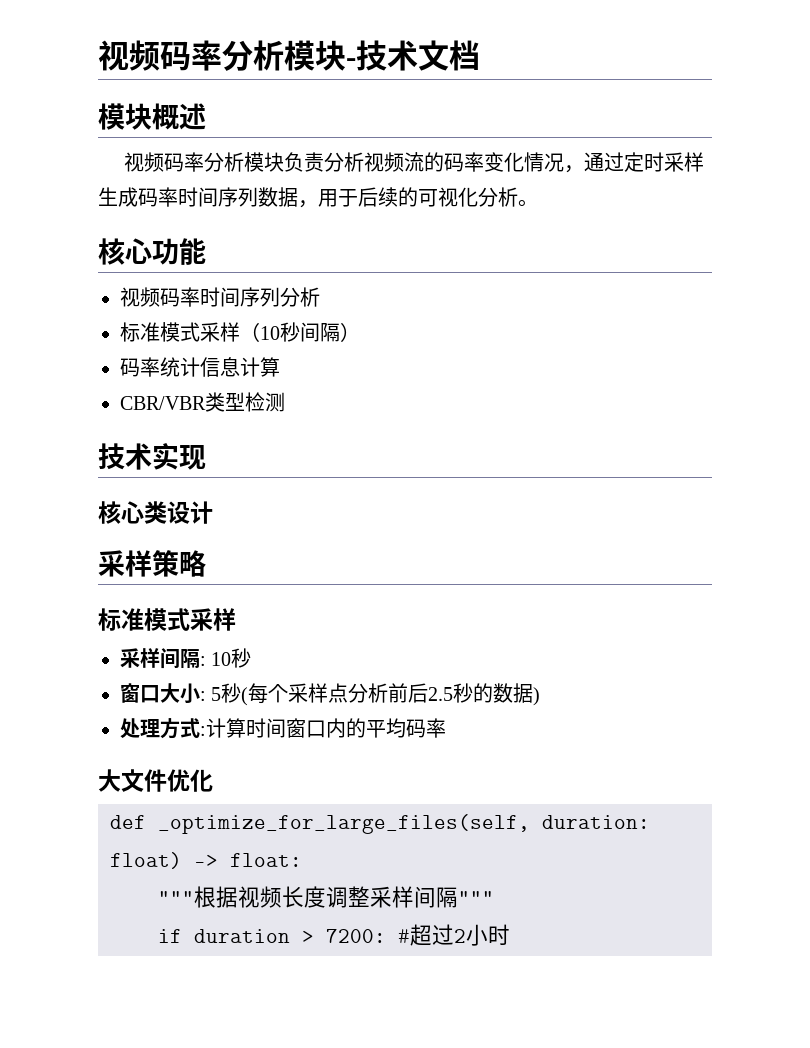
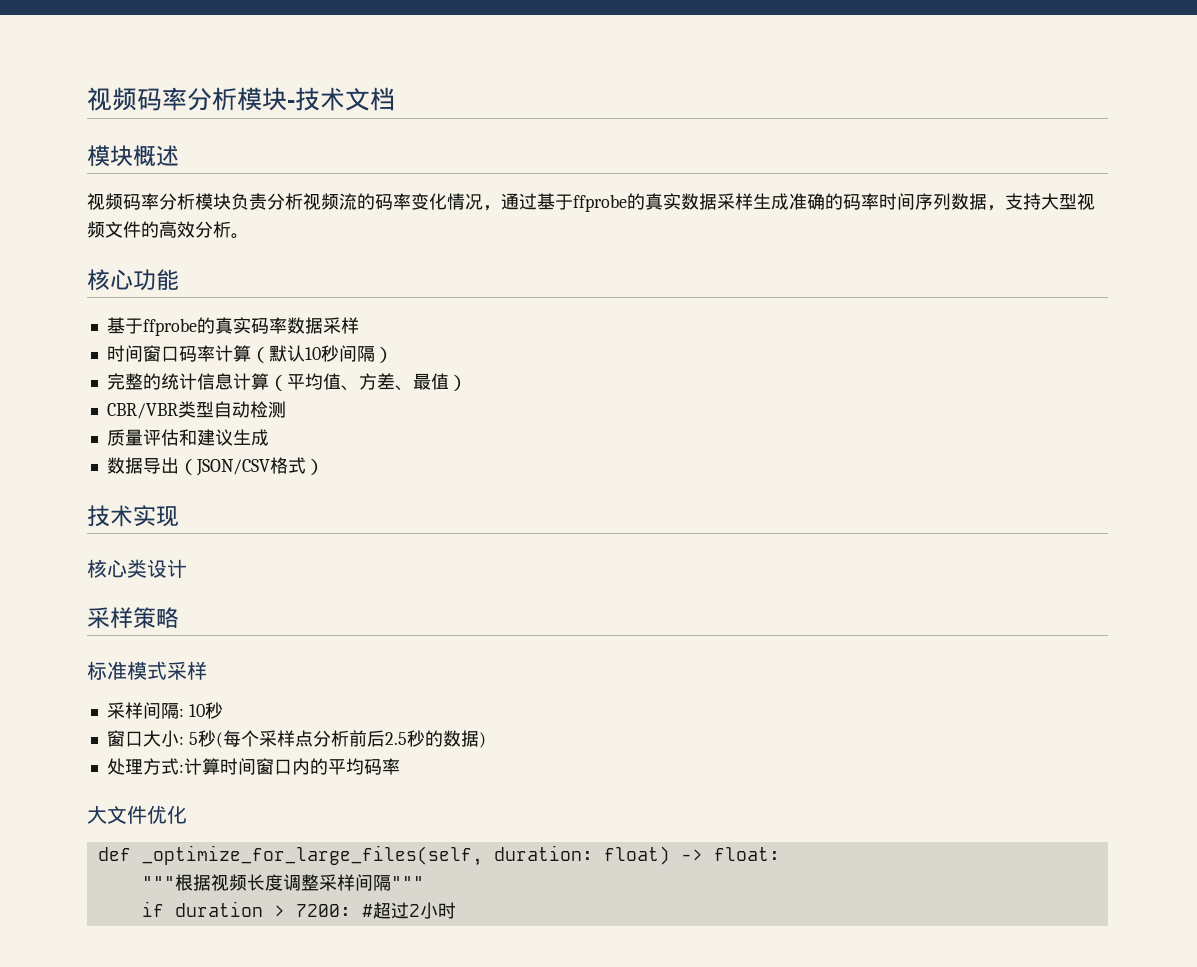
- 视频码率分析模块负责分析视频流的码率变化情况，通过定时采样生成码率时间序列数据，用于后续的可视化分析。
+ 视频码率分析模块负责分析视频流的码率变化情况，通过基于ffprobe的真实数据采样生成准确的码率时间序列数据，支持大型视频文件的高效分析。
  核心功能
- 视频码率时间序列分析
- 标准模式采样（10秒间隔）
+ 基于ffprobe的真实码率数据采样
+ 时间窗口码率计算（默认10秒间隔）
- 码率统计信息计算
+ 完整的统计信息计算（平均值、方差、最值）
- CBR/VBR类型检测
+ CBR/VBR类型自动检测
+ 质量评估和建议生成
+ 数据导出（JSON/CSV格式）

